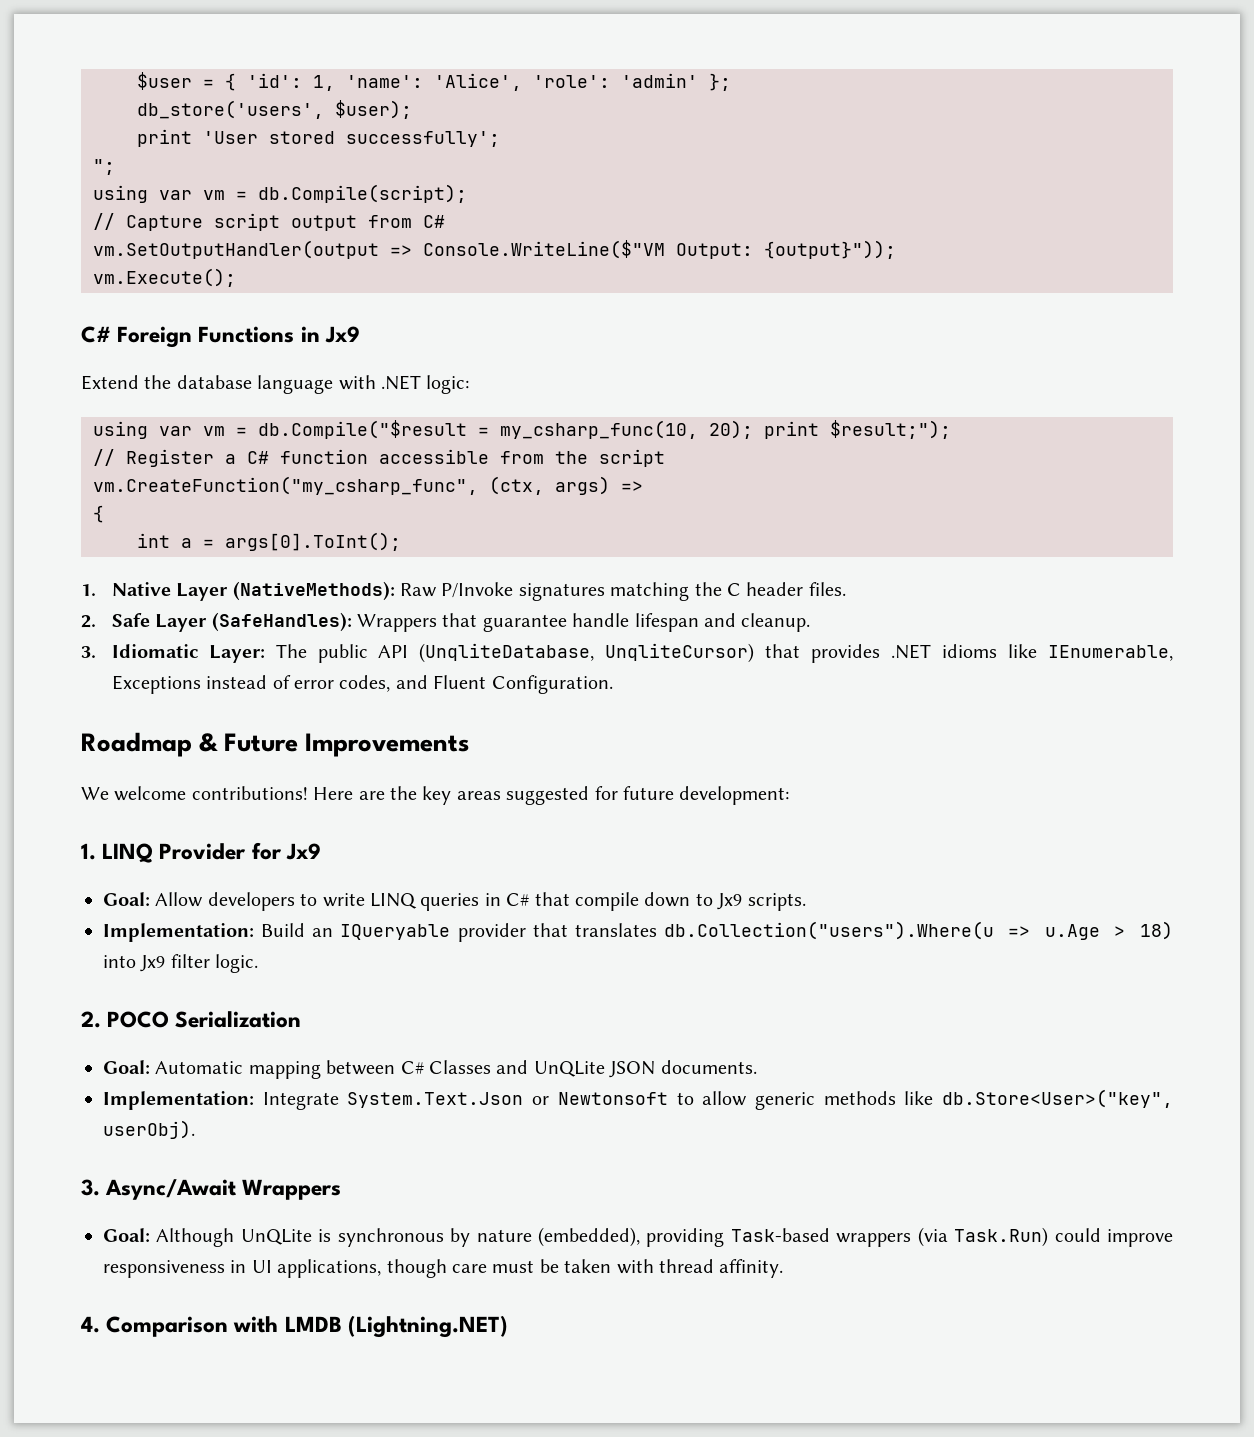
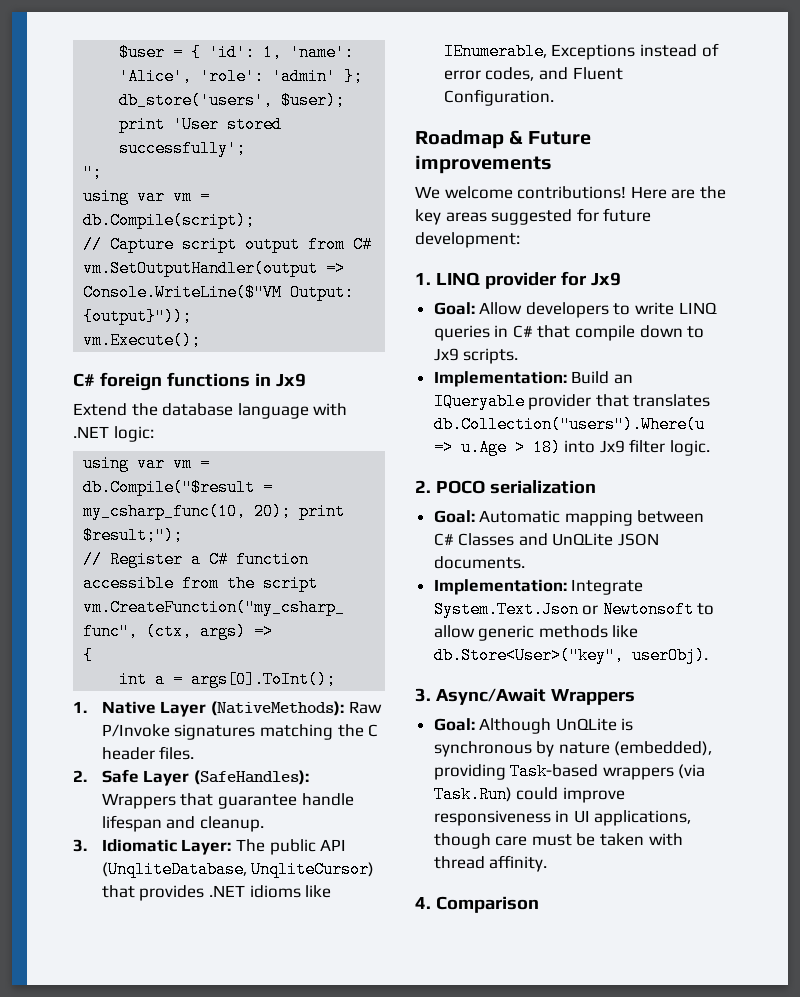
- C# Foreign Functions in Jx9
+ C# foreign functions in Jx9
- Roadmap & Future Improvements
+ Roadmap & Future improvements
- 1. LINQ Provider for Jx9
+ 1. LINQ provider for Jx9
- 2. POCO Serialization
+ 2. POCO serialization
- 4. Comparison with LMDB (Lightning.NET)
+ 4. Comparison

